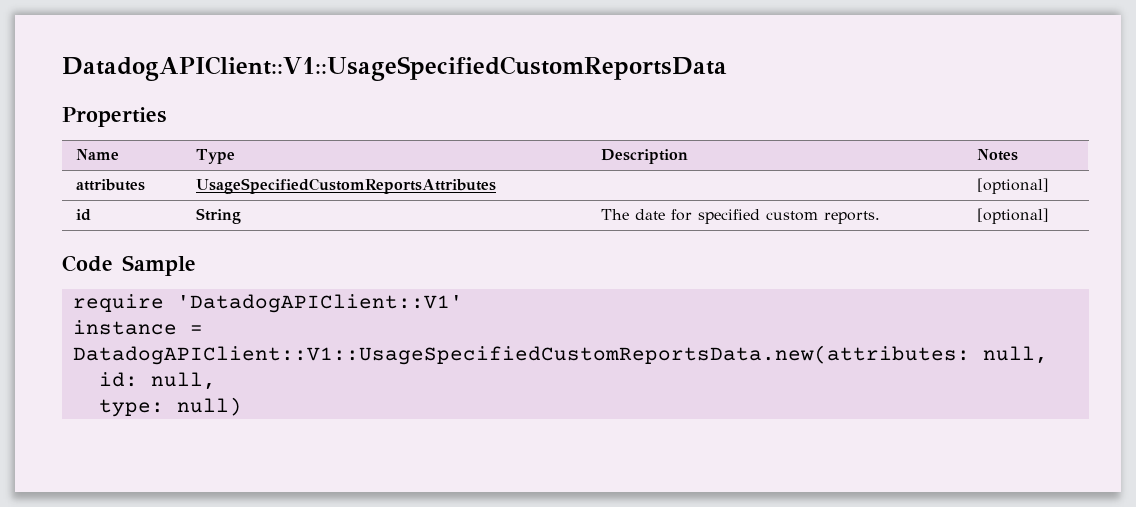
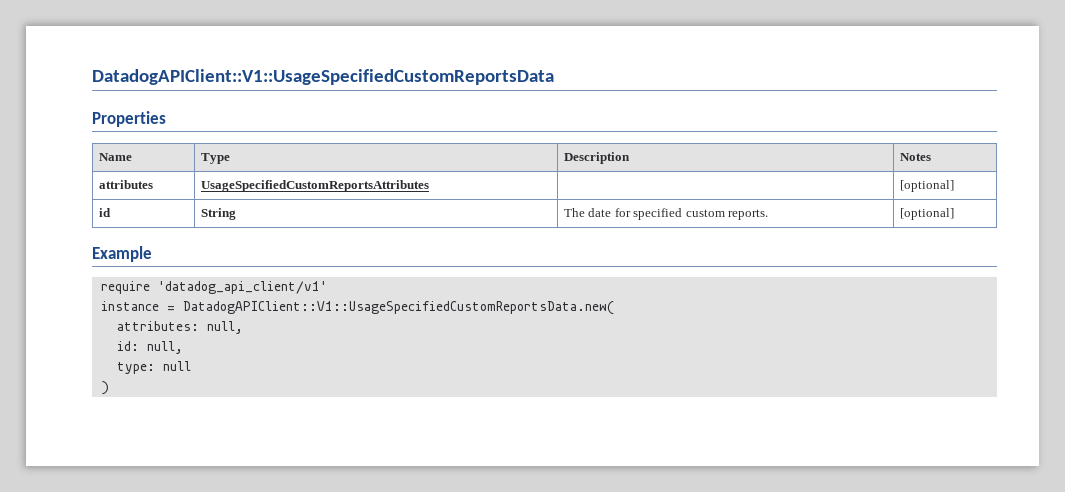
- Code Sample
+ Example
- require 'DatadogAPIClient::V1'
+ require 'datadog_api_client/v1'
- instance = DatadogAPIClient::V1::UsageSpecifiedCustomReportsData.new(attributes: null,
+ instance = DatadogAPIClient::V1::UsageSpecifiedCustomReportsData.new(
+ attributes: null,
- type: null)
+ type: null
+ )

